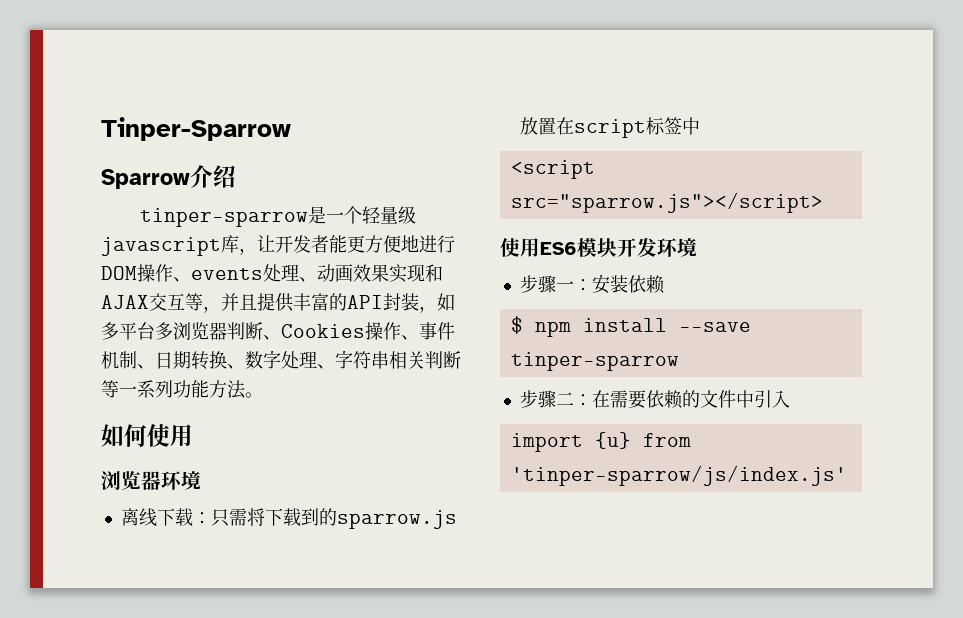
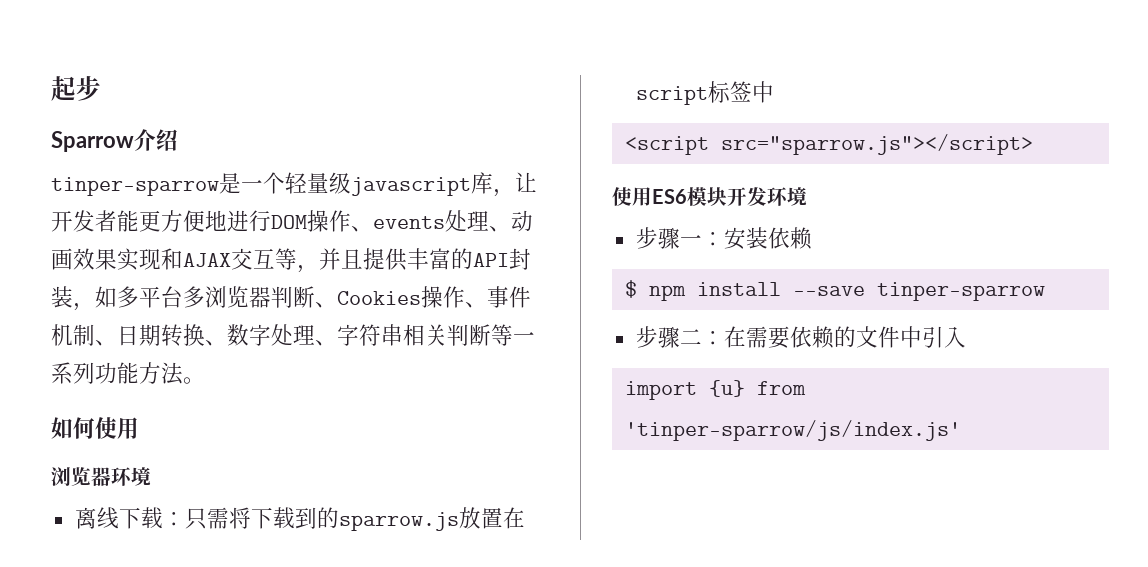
- Tinper-Sparrow
+ 起步

